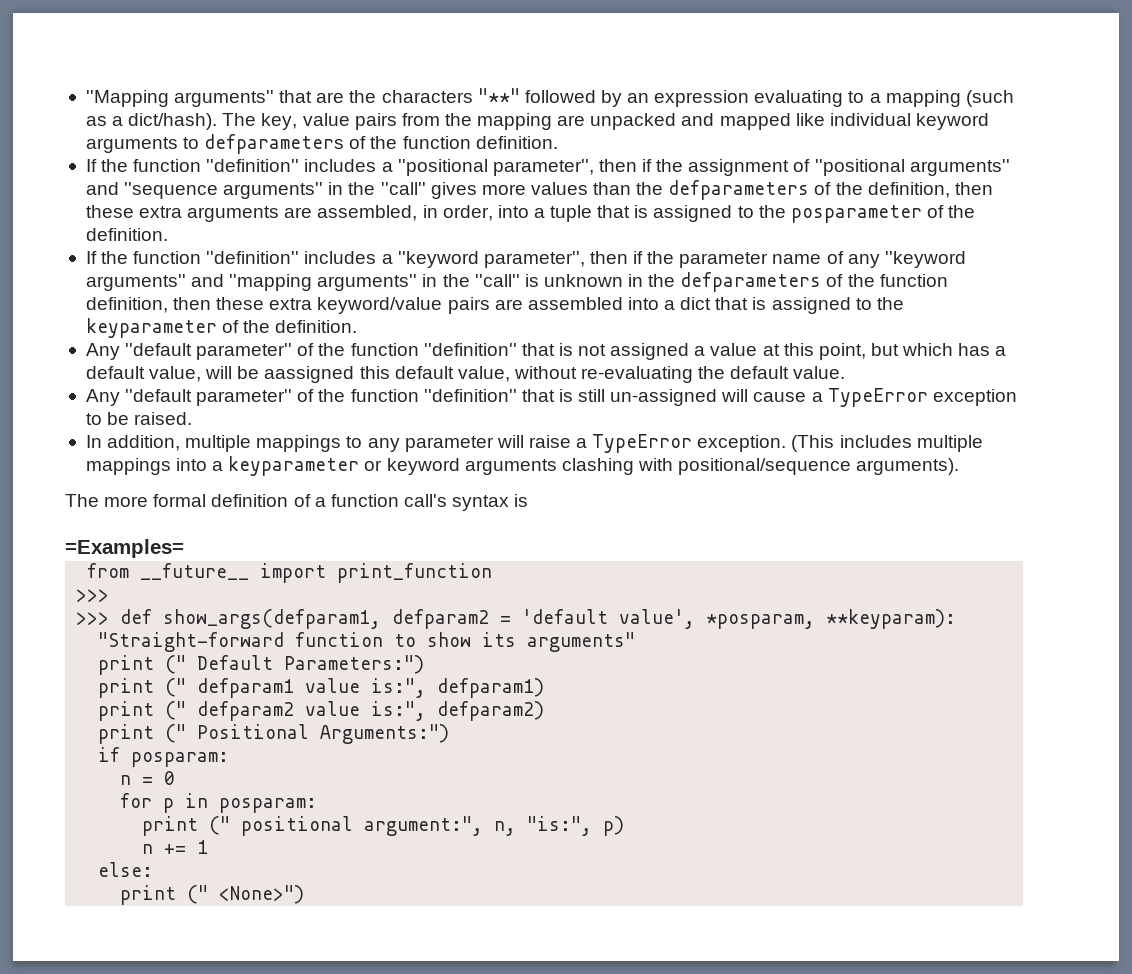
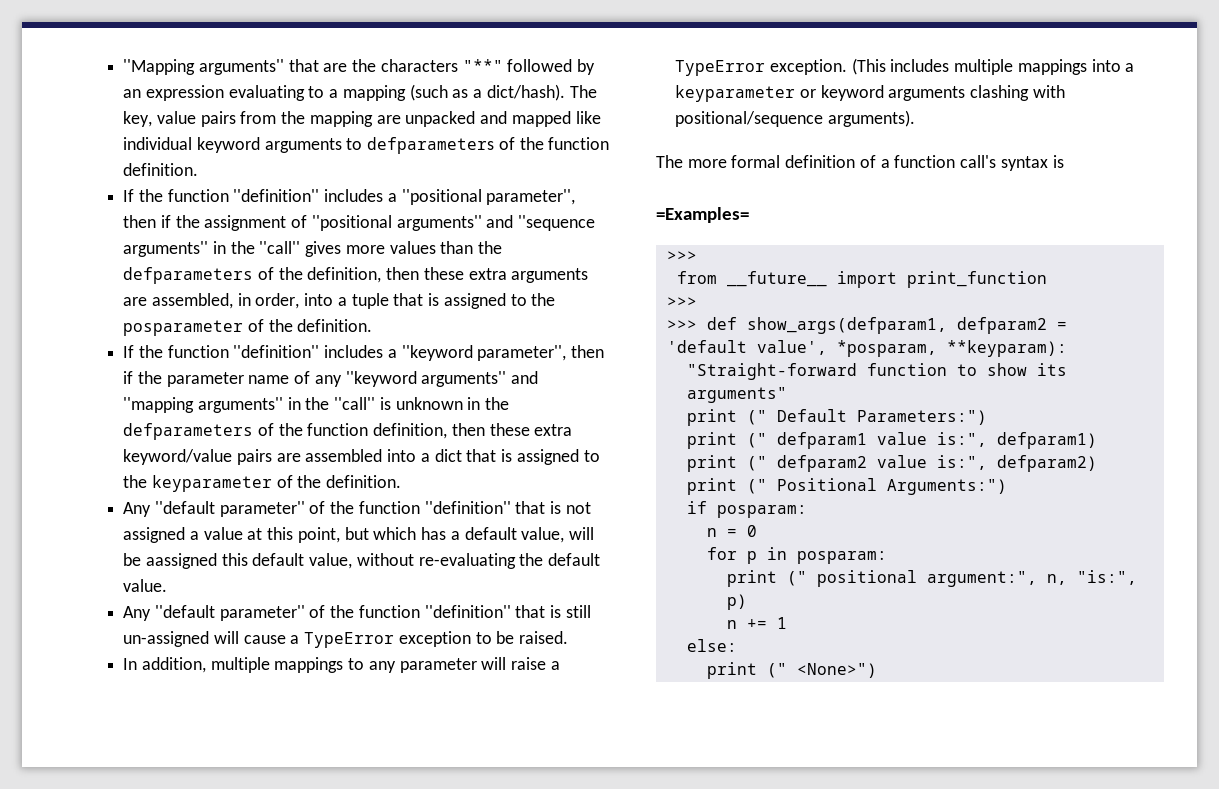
  =Examples=
+ >>>

